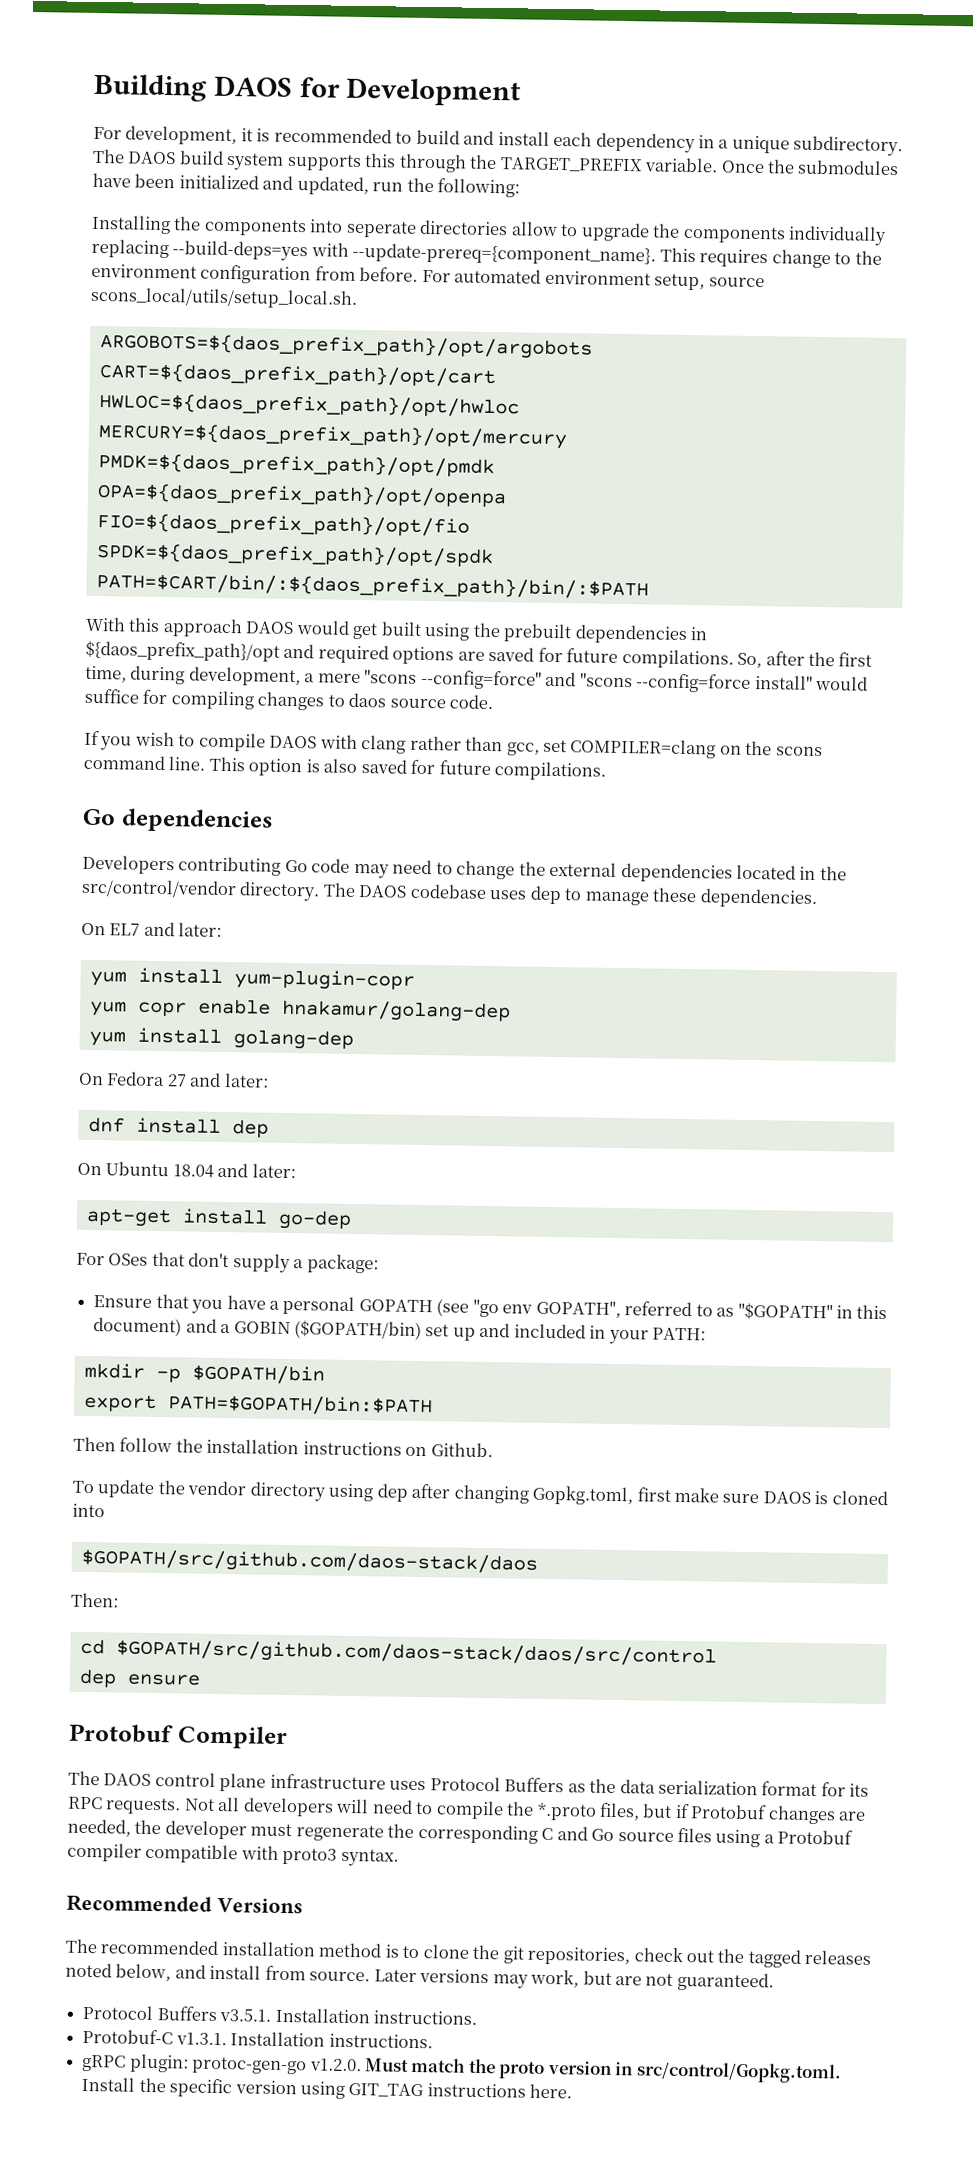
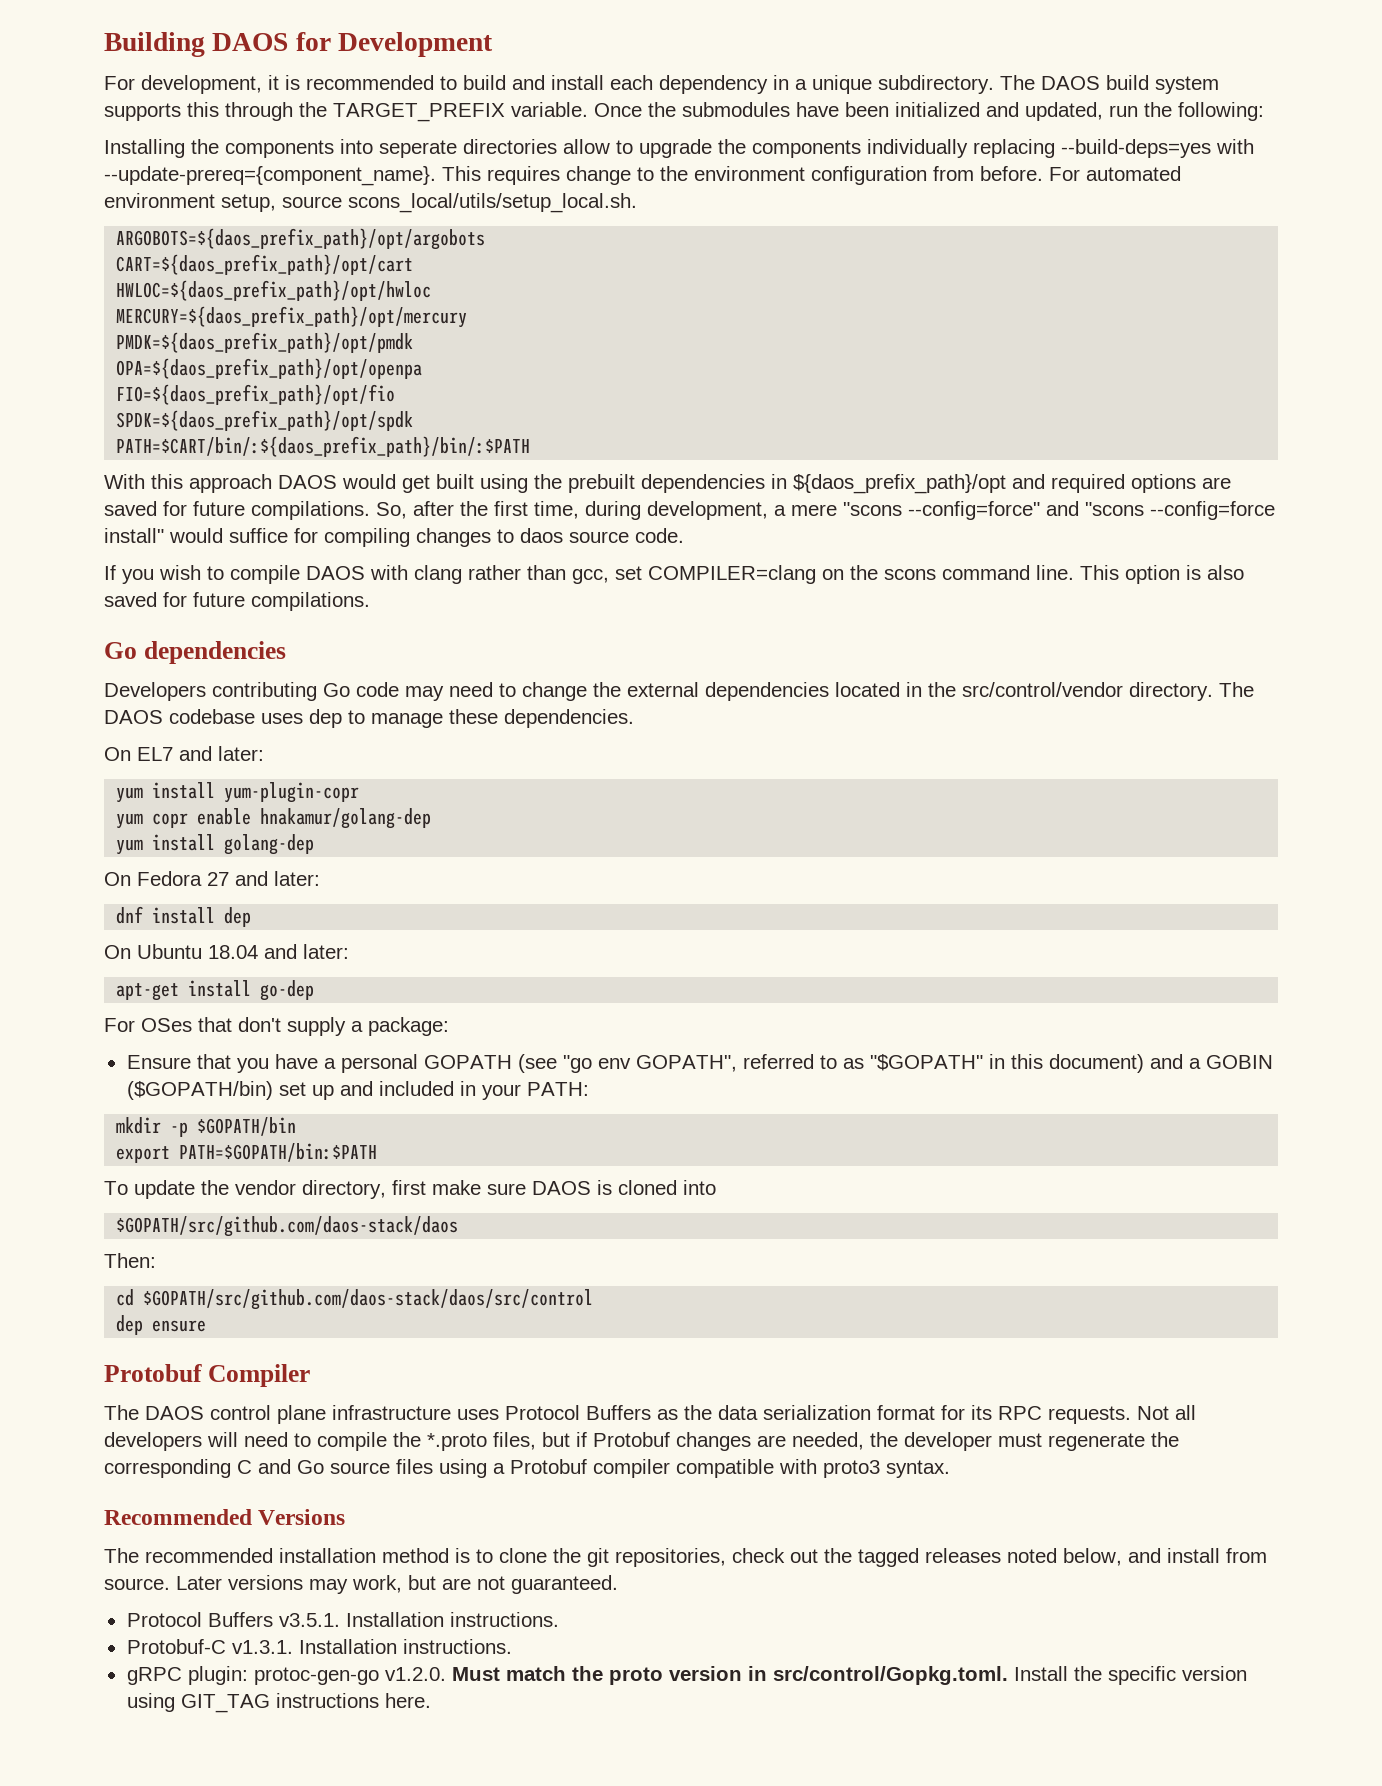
- Then follow the installation instructions on Github.
- To update the vendor directory using dep after changing Gopkg.toml, first make sure DAOS is cloned into
+ To update the vendor directory, first make sure DAOS is cloned into

